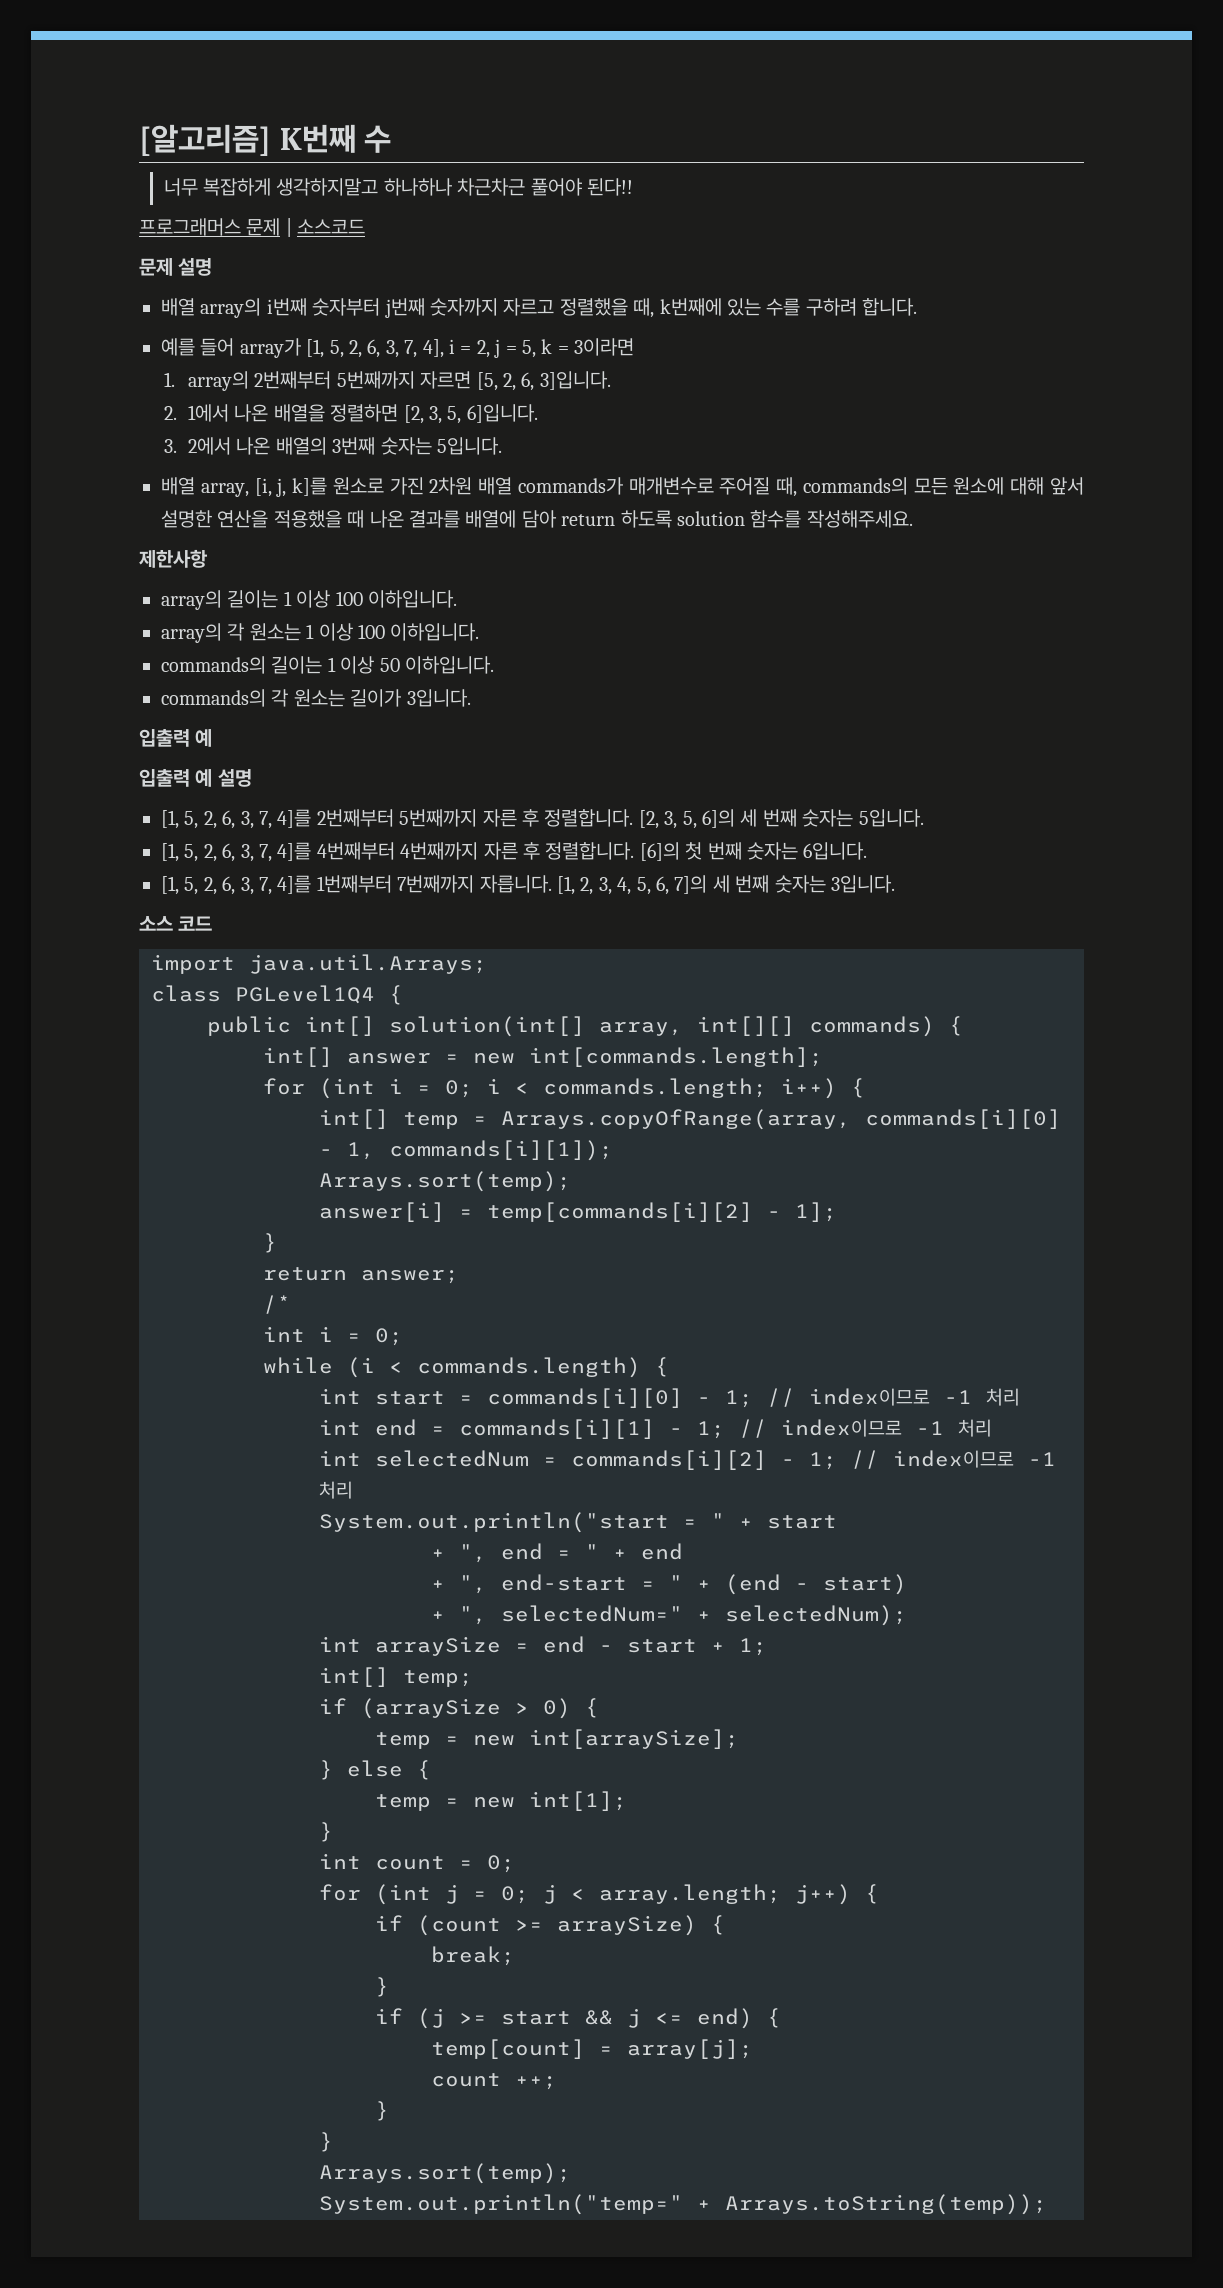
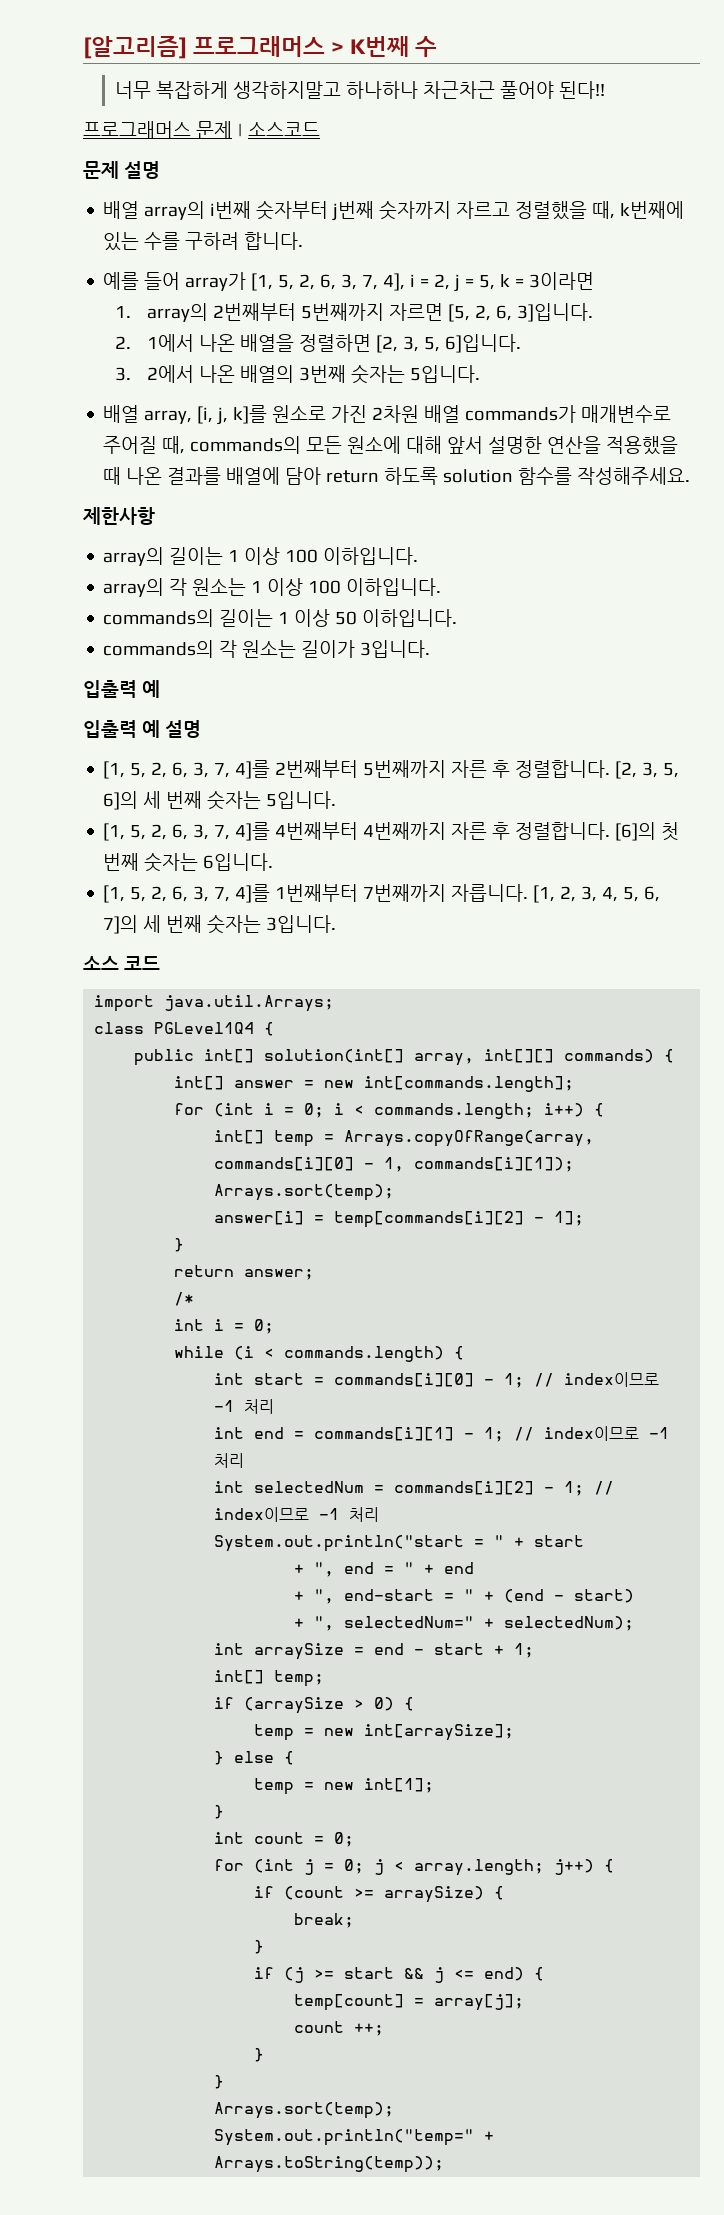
- [알고리즘] K번째 수
+ [알고리즘] 프로그래머스 > K번째 수

